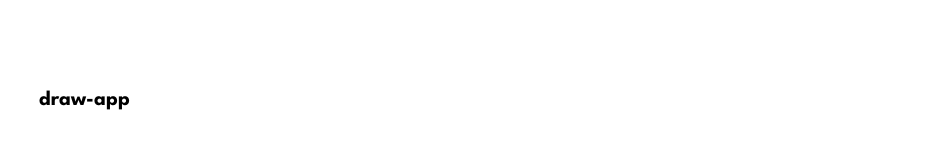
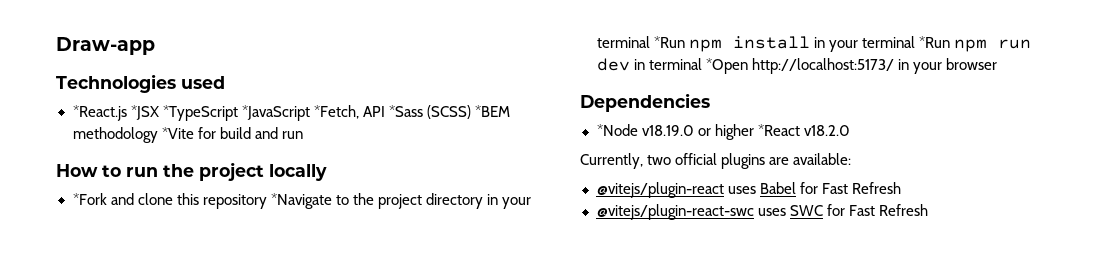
- draw-app
+ Draw-app
+ Technologies used
+ *React.js *JSX *TypeScript *JavaScript *Fetch, API *Sass (SCSS) *BEM methodology *Vite for build and run
+ How to run the project locally
+ *Fork and clone this repository *Navigate to the project directory in your terminal *Run npm install in your terminal *Run npm run dev in terminal *Open http://localhost:5173/ in your browser
+ Dependencies
+ *Node v18.19.0 or higher *React v18.2.0
+ Currently, two official plugins are available:
+ @vitejs/plugin-react uses Babel for Fast Refresh
+ @vitejs/plugin-react-swc uses SWC for Fast Refresh

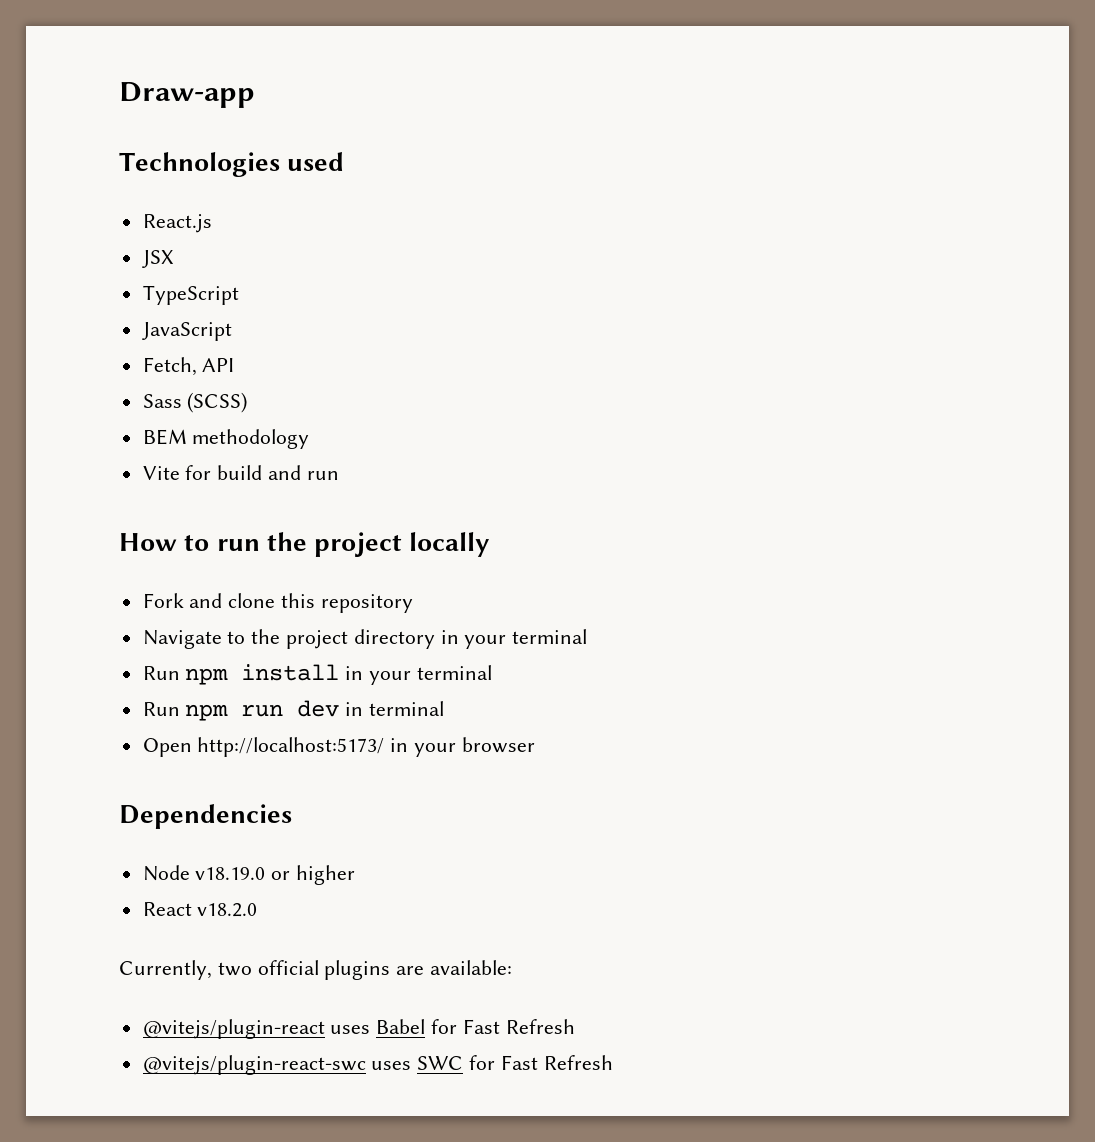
- *React.js *JSX *TypeScript *JavaScript *Fetch, API *Sass (SCSS) *BEM methodology *Vite for build and run
+ React.js
+ JSX
+ TypeScript
+ JavaScript
+ Fetch, API
+ Sass (SCSS)
+ BEM methodology
+ Vite for build and run
- *Fork and clone this repository *Navigate to the project directory in your terminal *Run npm install in your terminal *Run npm run dev in terminal *Open http://localhost:5173/ in your browser
+ Fork and clone this repository
+ Navigate to the project directory in your terminal
+ Run npm install in your terminal
+ Run npm run dev in terminal
+ Open http://localhost:5173/ in your browser
- *Node v18.19.0 or higher *React v18.2.0
+ Node v18.19.0 or higher
+ React v18.2.0

